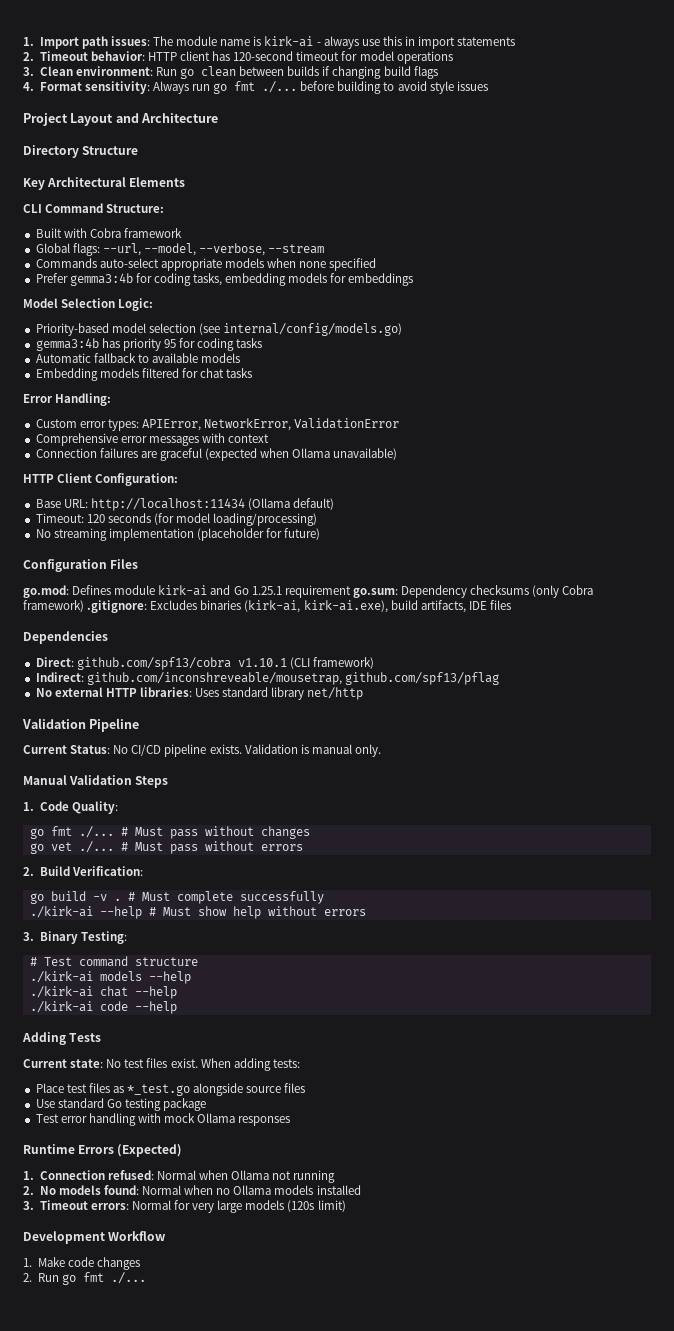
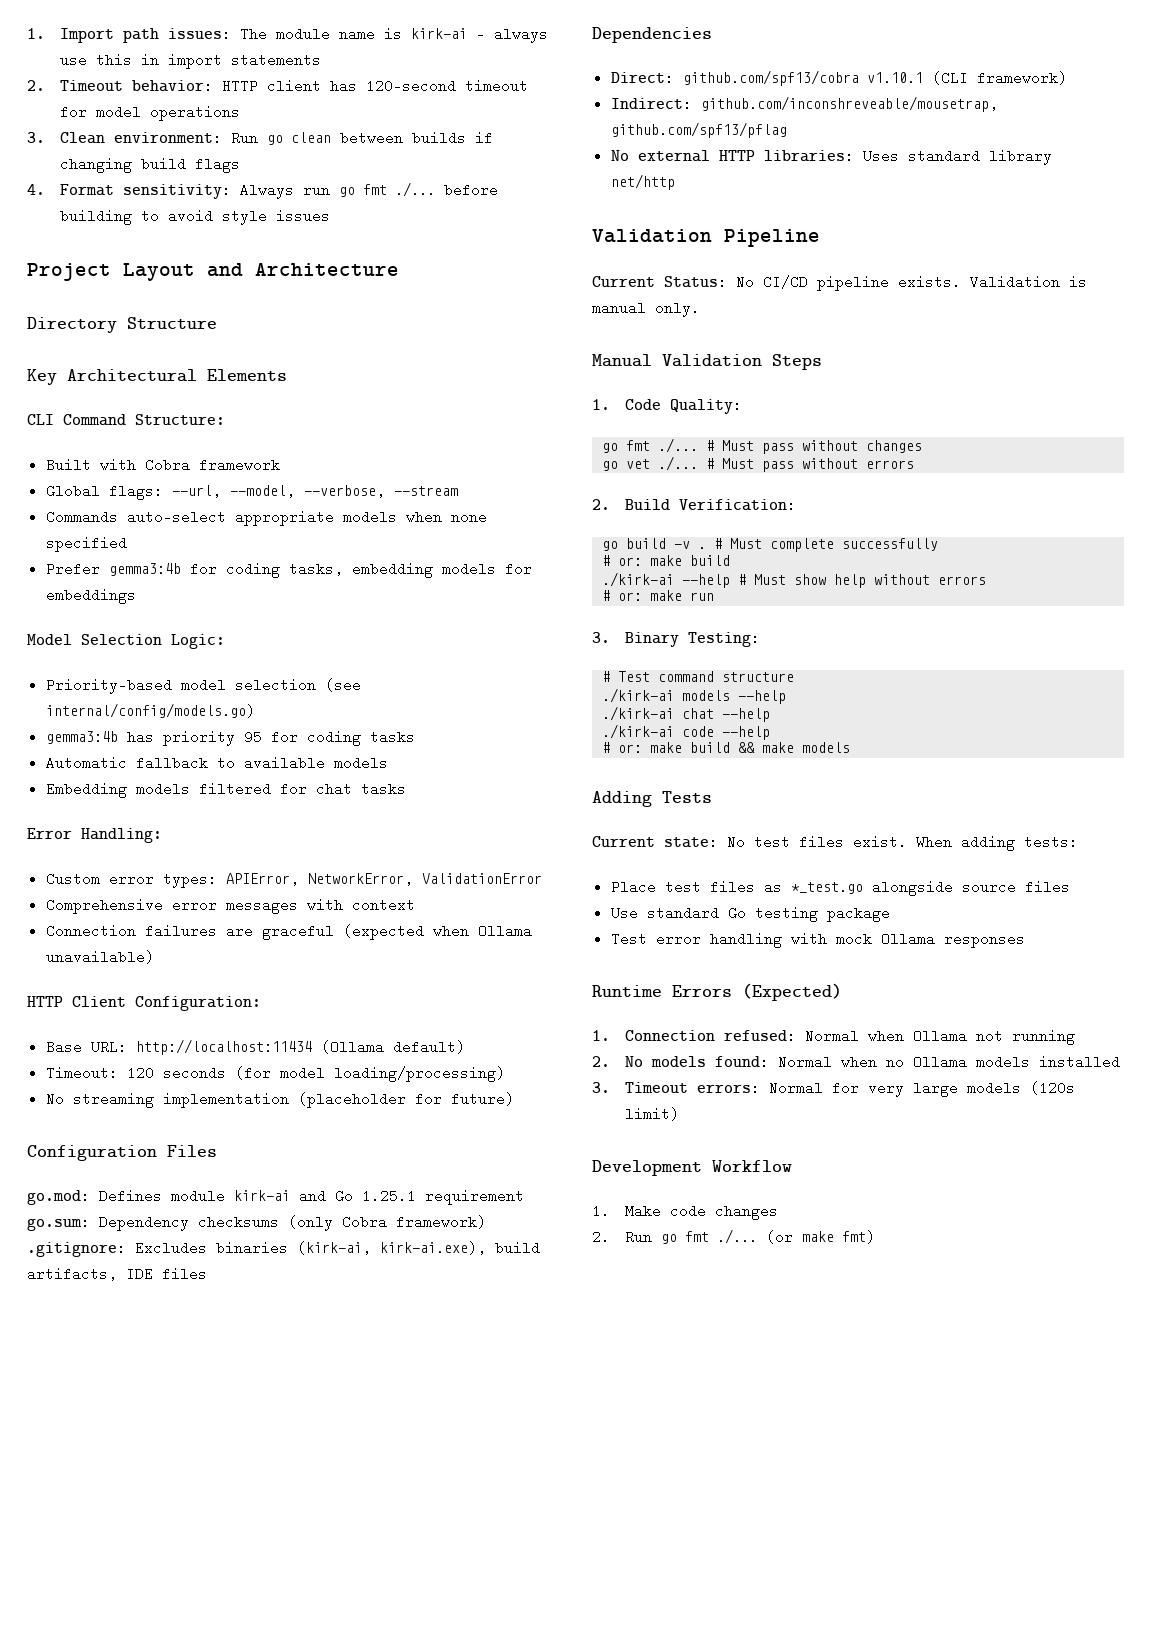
  # Must complete successfully
+ # or: make build
+ # or: make run
+ # or: make build && make models
+ (or make fmt)

